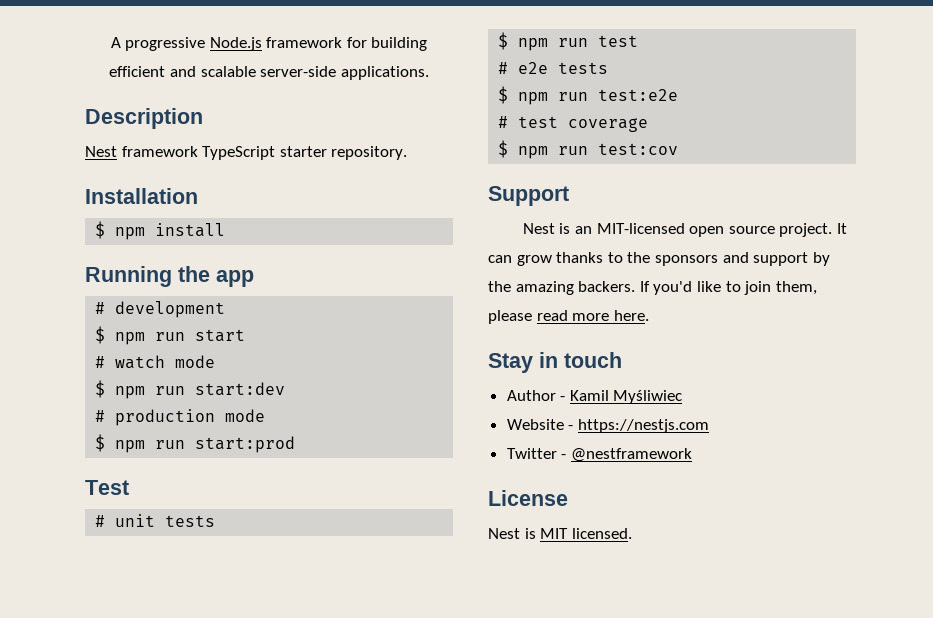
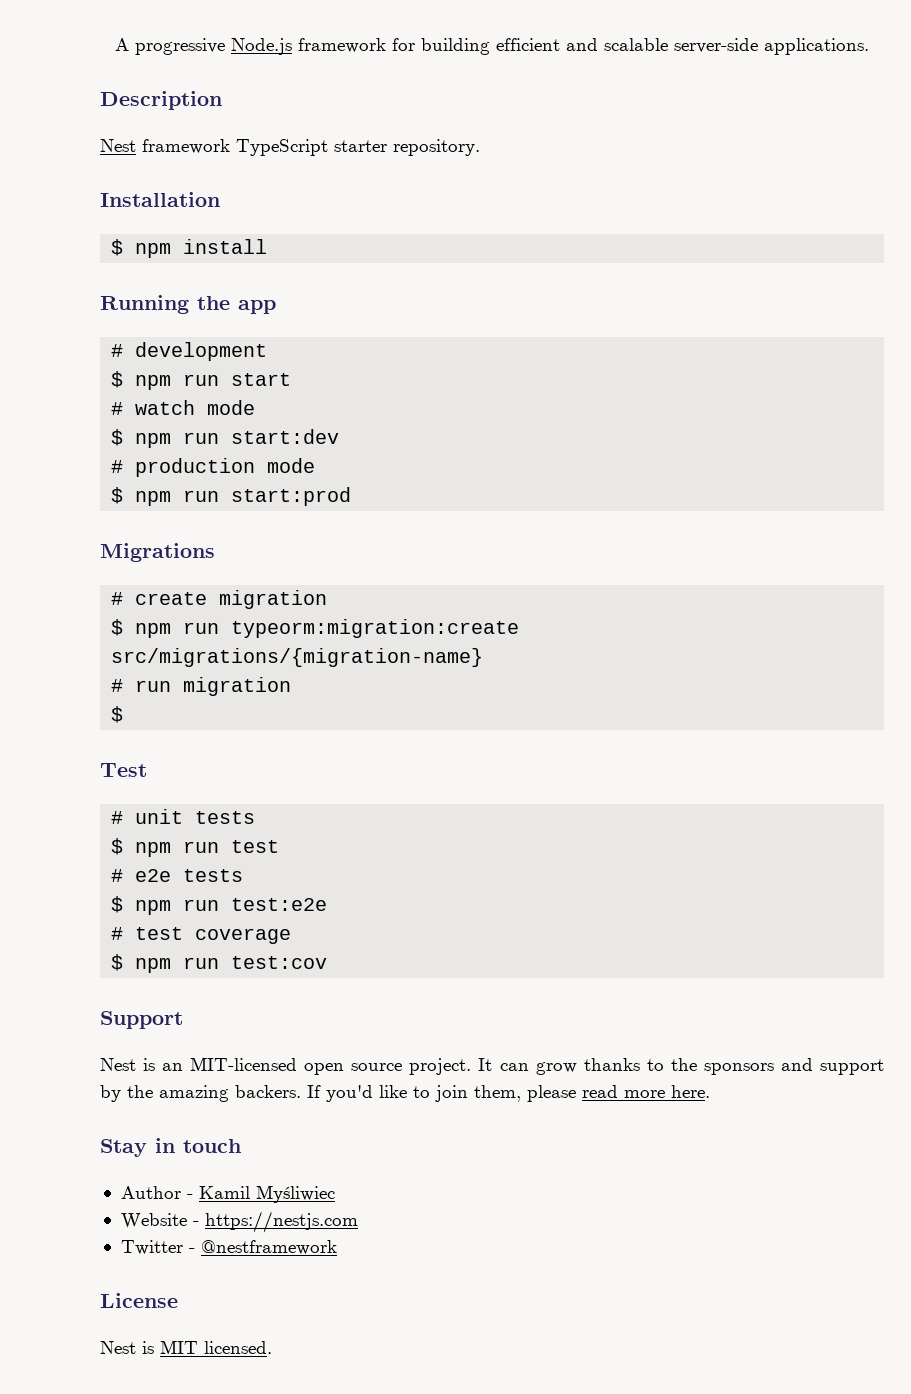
+ Migrations
+ # create migration
+ $ npm run typeorm:migration:create src/migrations/{migration-name}
+ # run migration
+ $

